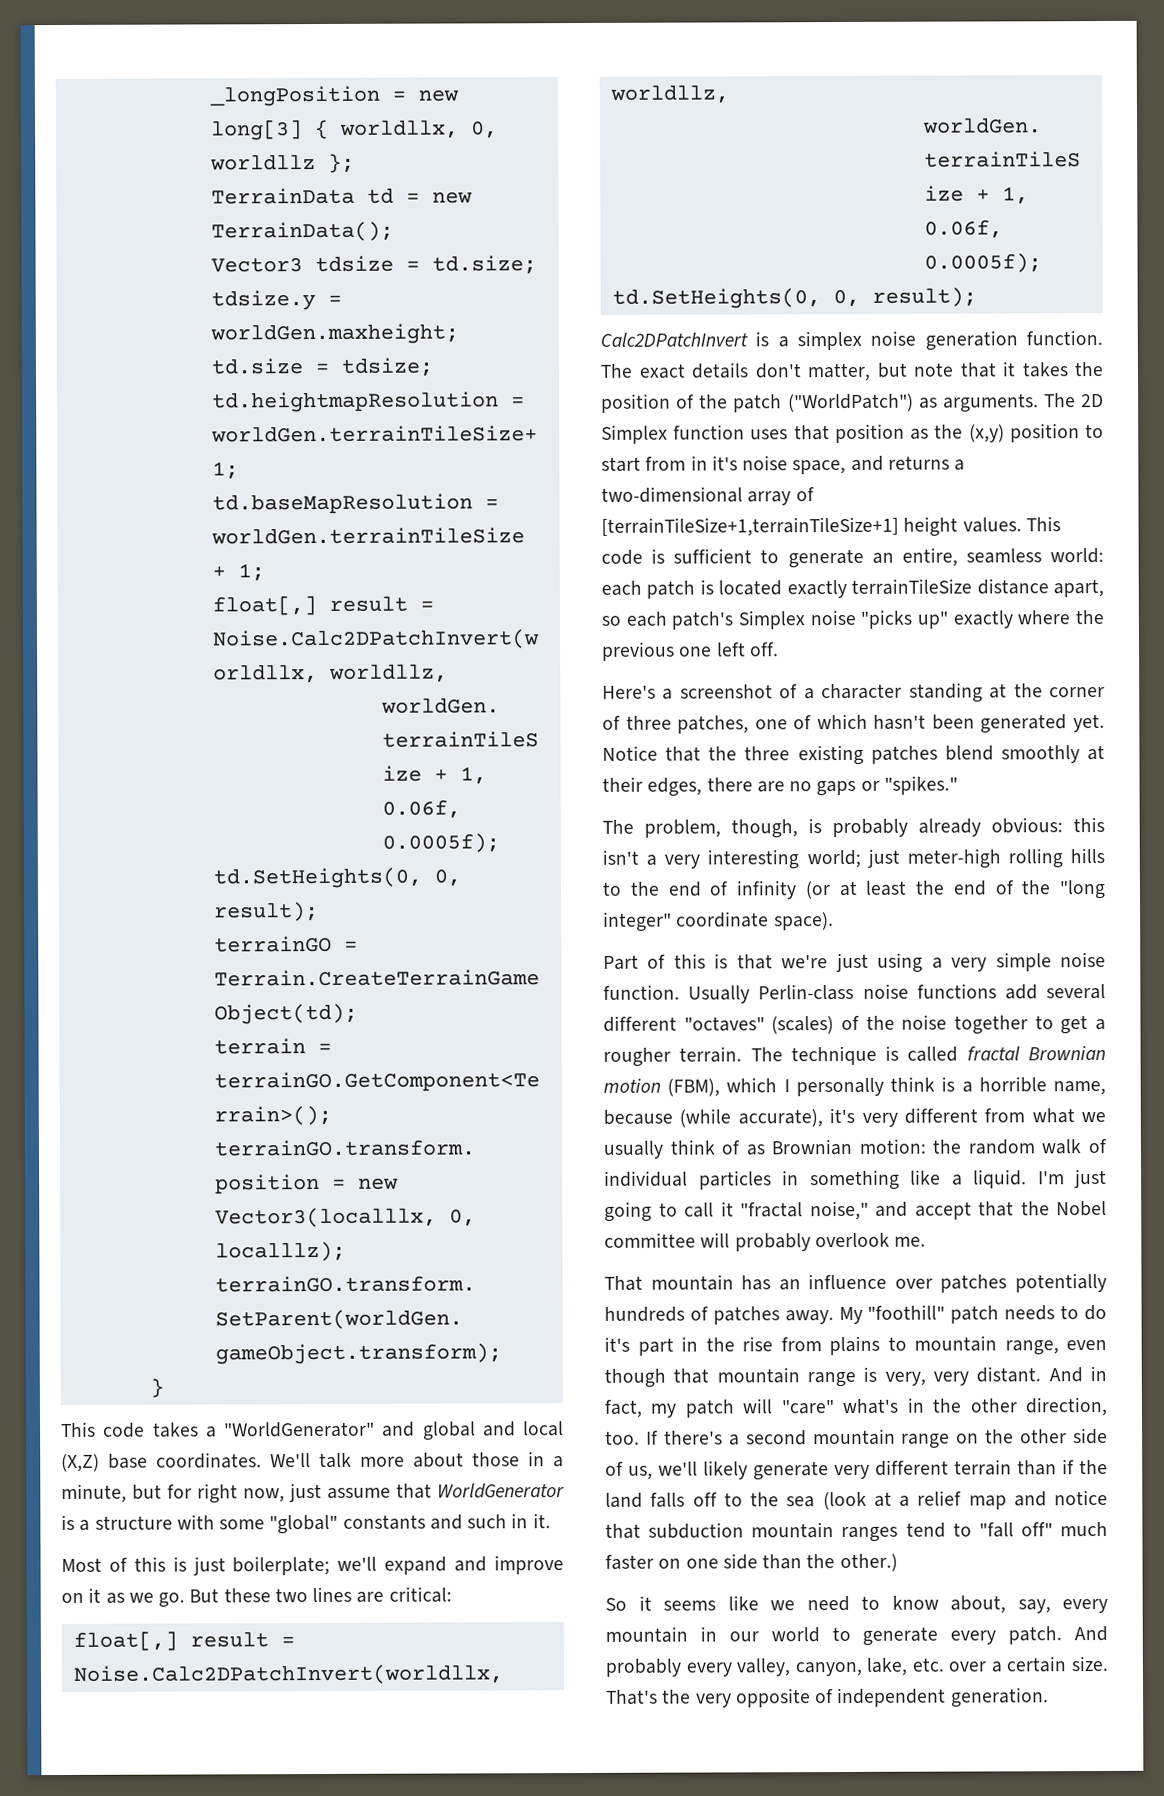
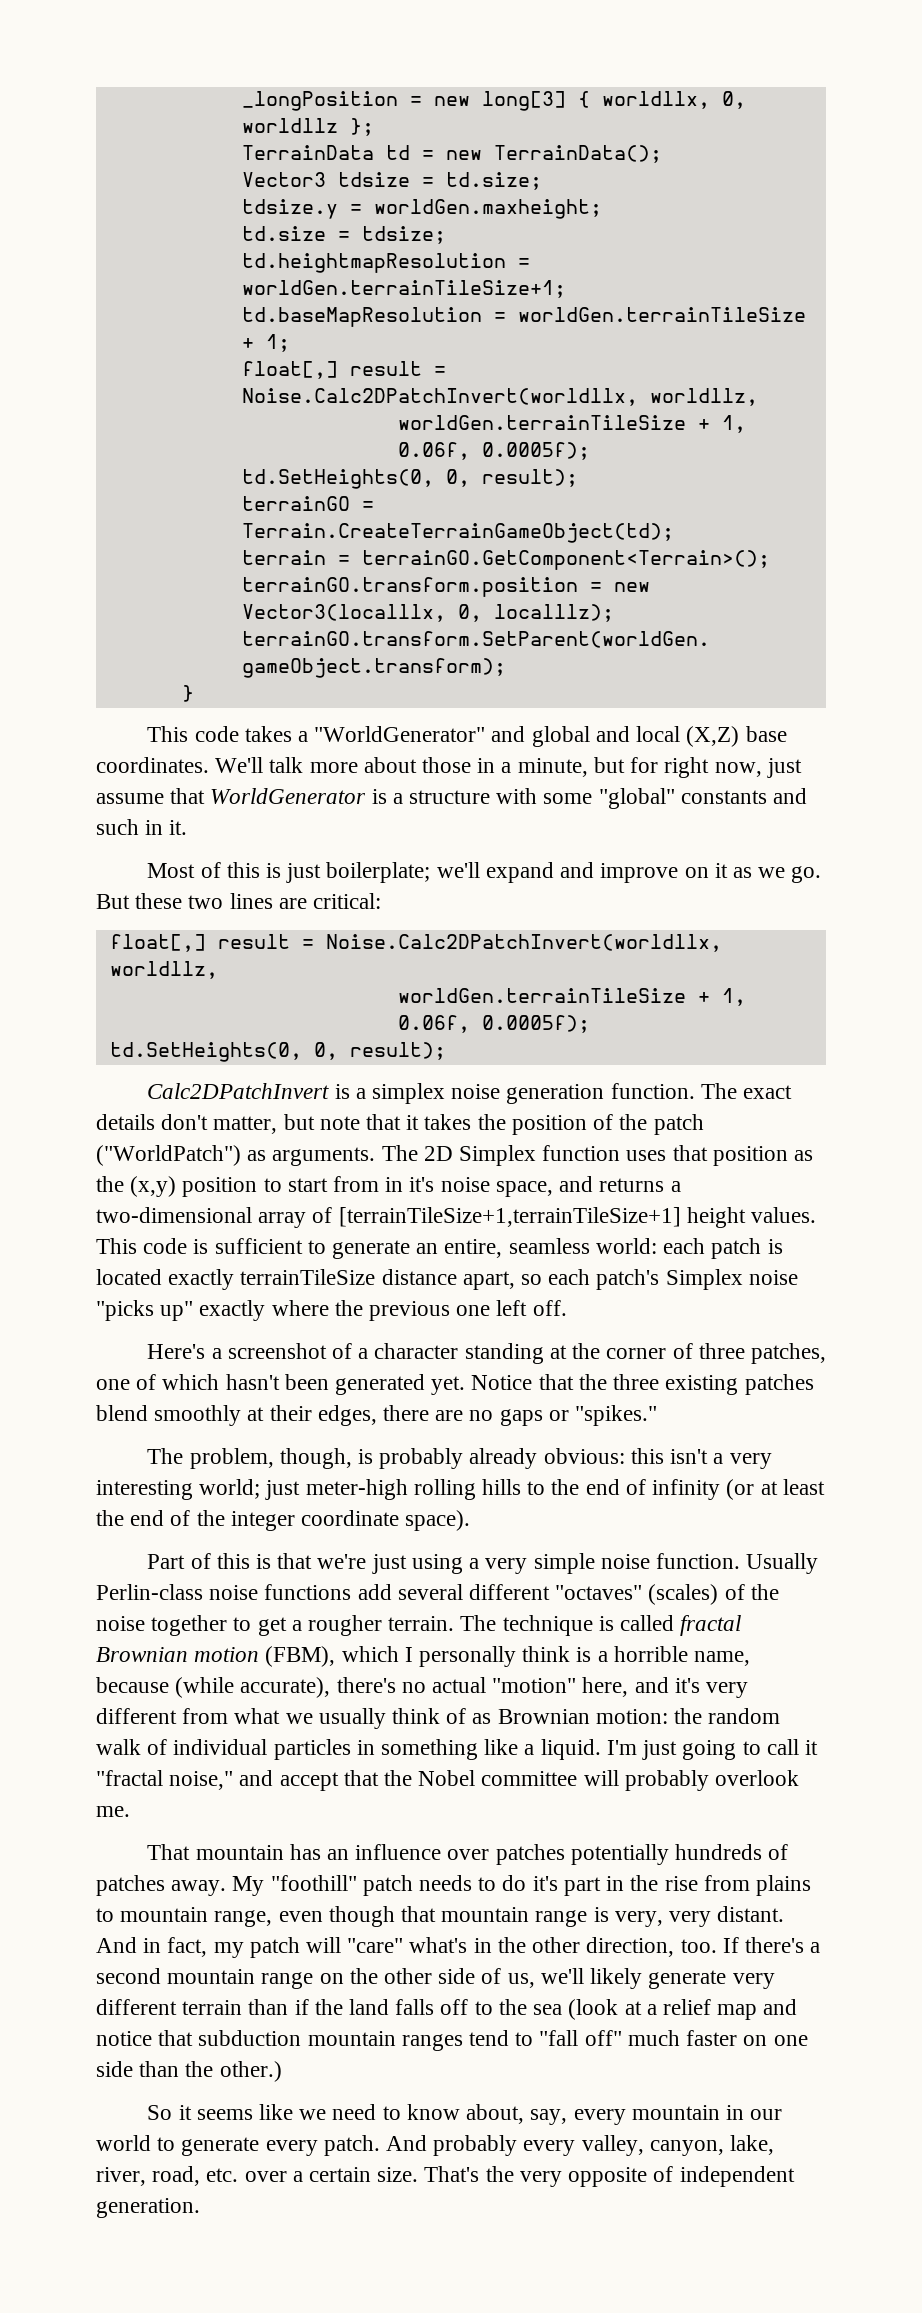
- The problem, though, is probably already obvious: this isn't a very interesting world; just meter-high rolling hills to the end of infinity (or at least the end of the "long integer" coordinate space).
+ The problem, though, is probably already obvious: this isn't a very interesting world; just meter-high rolling hills to the end of infinity (or at least the end of the integer coordinate space).
- The technique is called fractal Brownian motion (FBM), which I personally think is a horrible name, because (while accurate), it's very different from what we usually think of as Brownian motion: the random walk of individual particles in something like a liquid.
+ The technique is called fractal Brownian motion (FBM), which I personally think is a horrible name, because (while accurate), there's no actual "motion" here, and it's very different from what we usually think of as Brownian motion: the random walk of individual particles in something like a liquid.
- And probably every valley, canyon, lake, etc. over a certain size.
+ And probably every valley, canyon, lake, river, road, etc. over a certain size.

